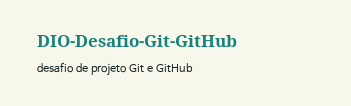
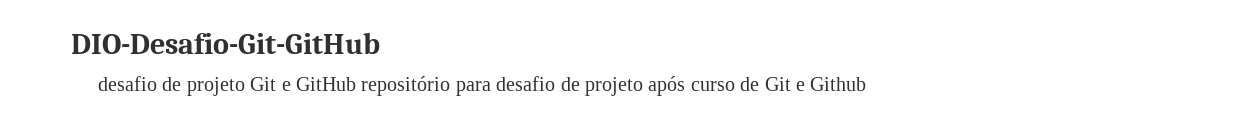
- desafio de projeto Git e GitHub
+ desafio de projeto Git e GitHub repositório para desafio de projeto após curso de Git e Github

